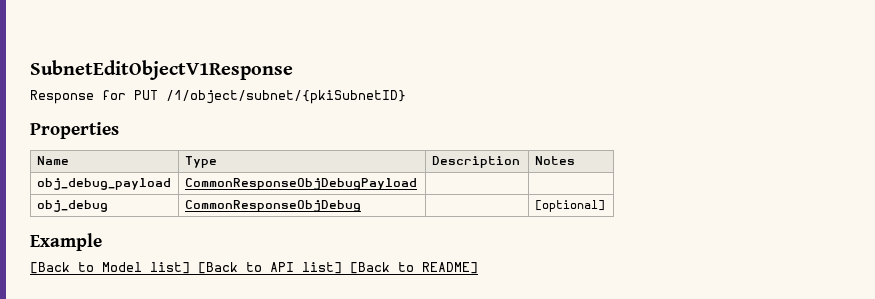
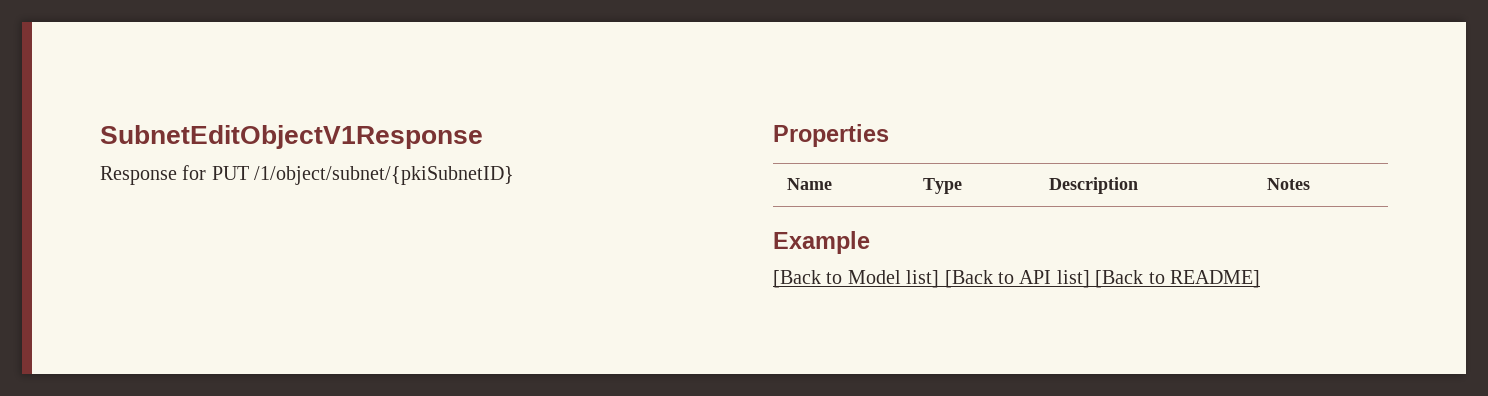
- obj_debug_payload | CommonResponseObjDebugPayload | |
- obj_debug | CommonResponseObjDebug | | [optional]

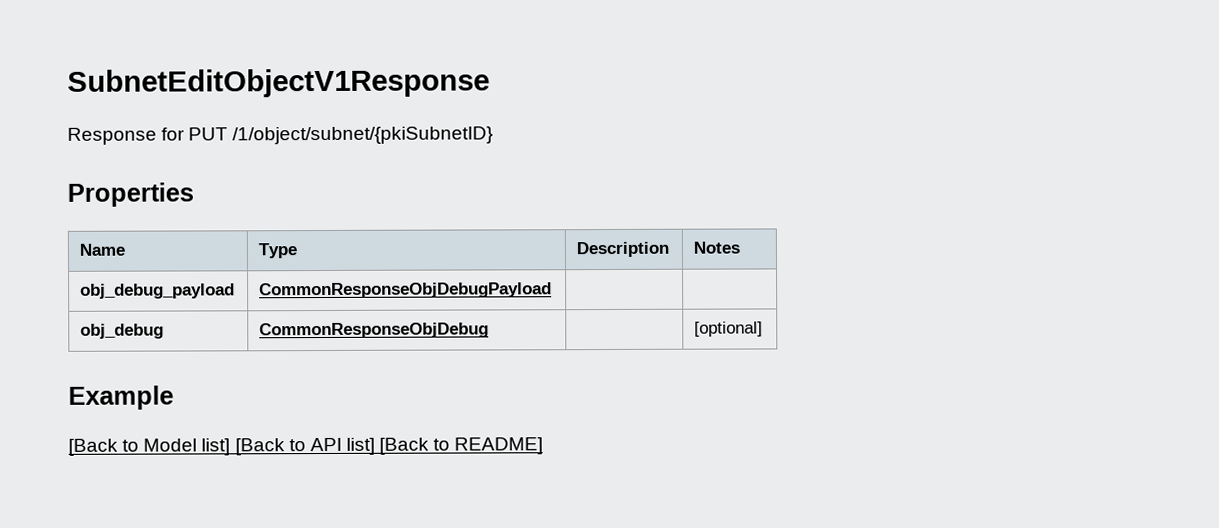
+ obj_debug_payload | CommonResponseObjDebugPayload | |
+ obj_debug | CommonResponseObjDebug | | [optional]

